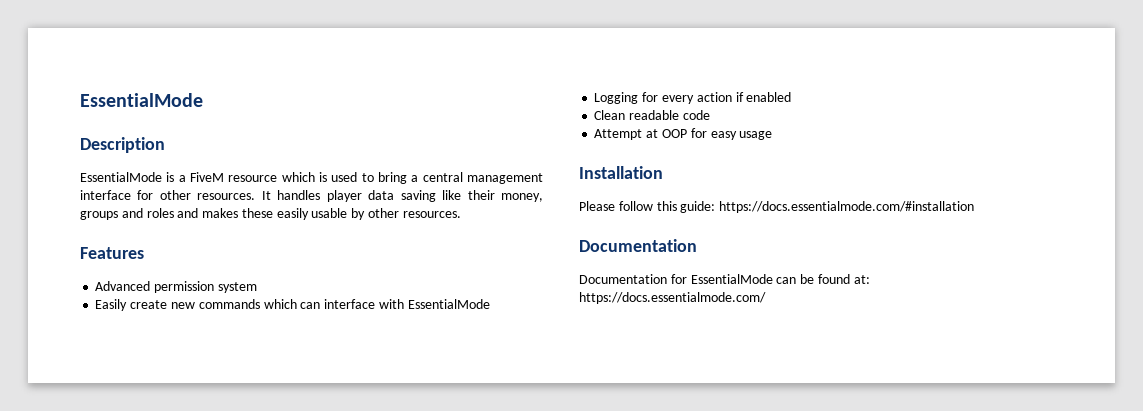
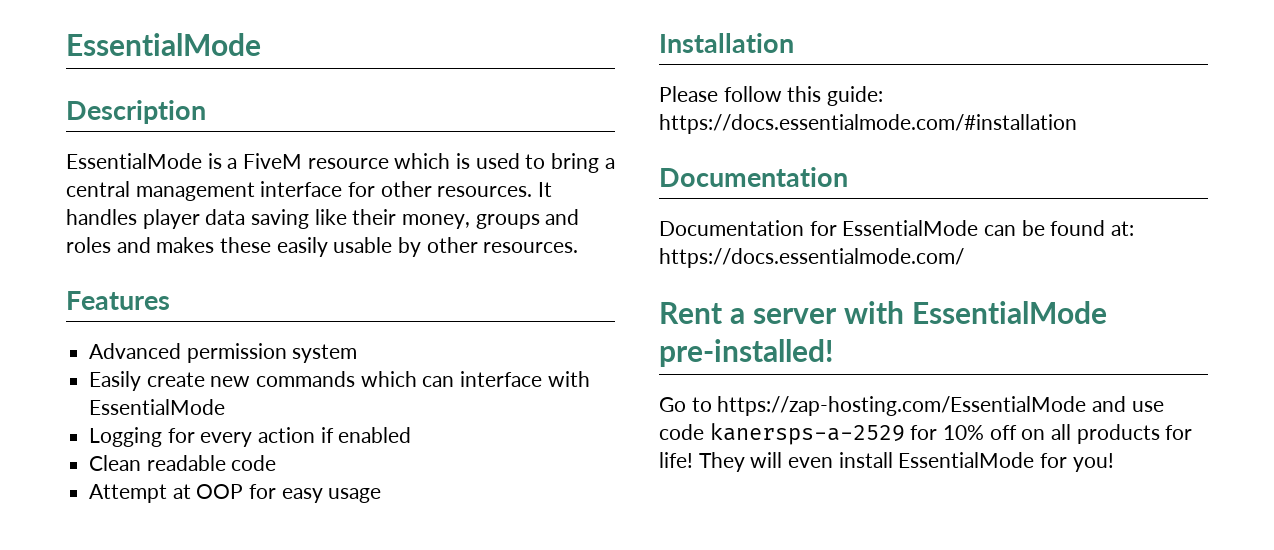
+ Rent a server with EssentialMode pre-installed!
+ Go to https://zap-hosting.com/EssentialMode and use code kanersps-a-2529 for 10% off on all products for life! They will even install EssentialMode for you!

